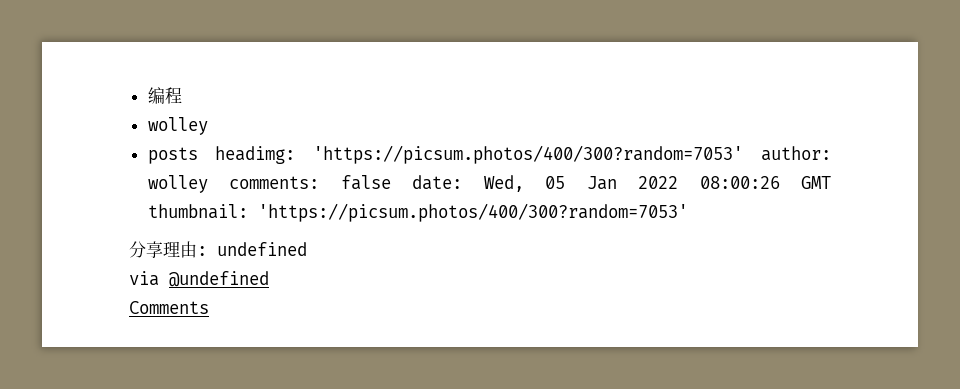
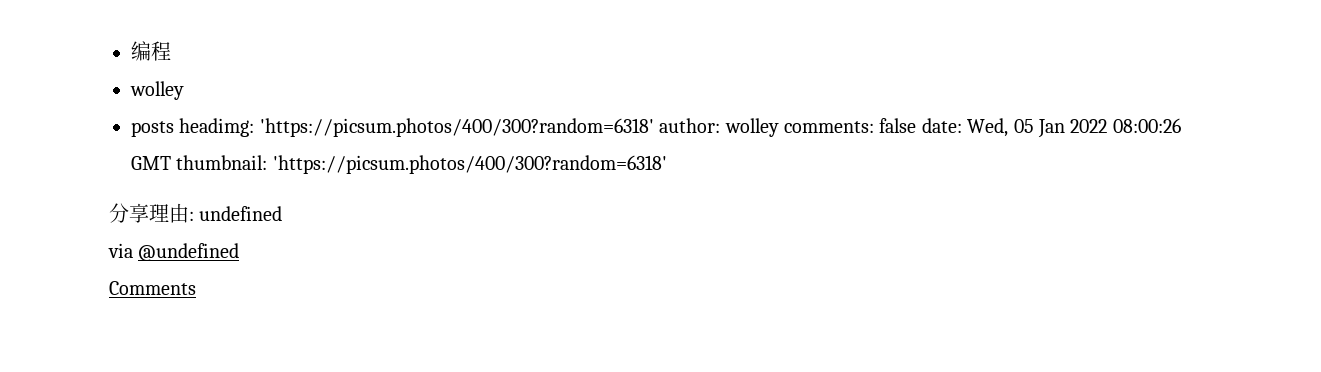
- posts headimg: 'https://picsum.photos/400/300?random=7053' author: wolley comments: false date: Wed, 05 Jan 2022 08:00:26 GMT thumbnail: 'https://picsum.photos/400/300?random=7053'
+ posts headimg: 'https://picsum.photos/400/300?random=6318' author: wolley comments: false date: Wed, 05 Jan 2022 08:00:26 GMT thumbnail: 'https://picsum.photos/400/300?random=6318'

